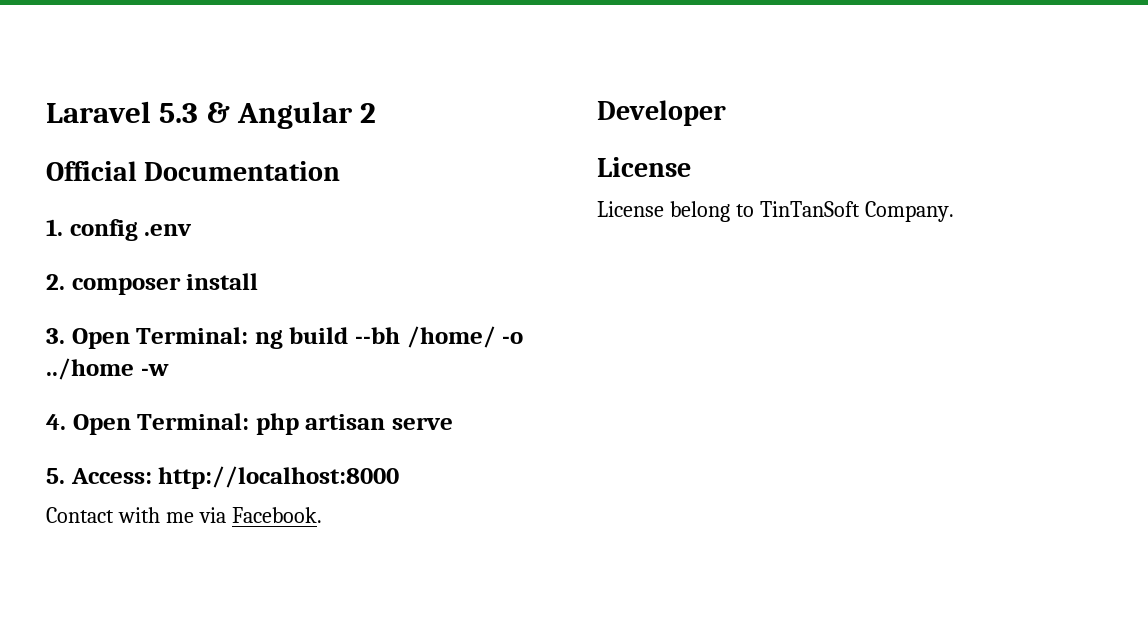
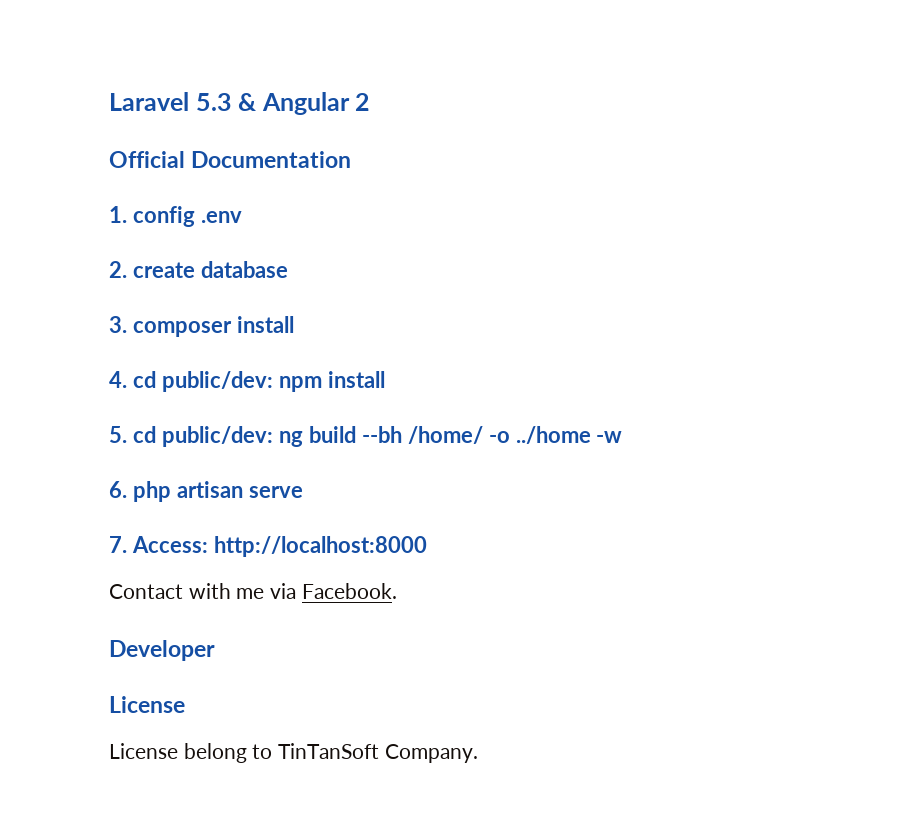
- 2. composer install
+ 2. create database
+ 3. composer install
- 3. Open Terminal: ng build --bh /home/ -o ../home -w
+ 4. cd public/dev: npm install
+ 5. cd public/dev: ng build --bh /home/ -o ../home -w
- 4. Open Terminal: php artisan serve
+ 6. php artisan serve
- 5. Access: http://localhost:8000
+ 7. Access: http://localhost:8000

